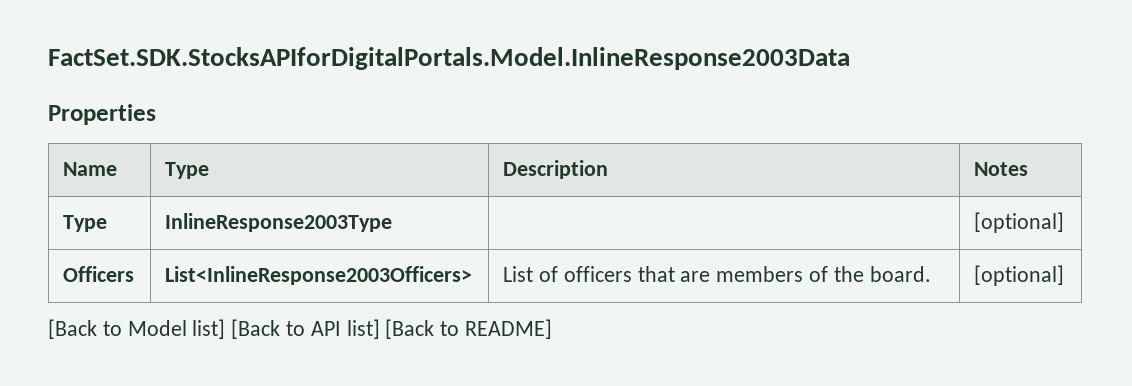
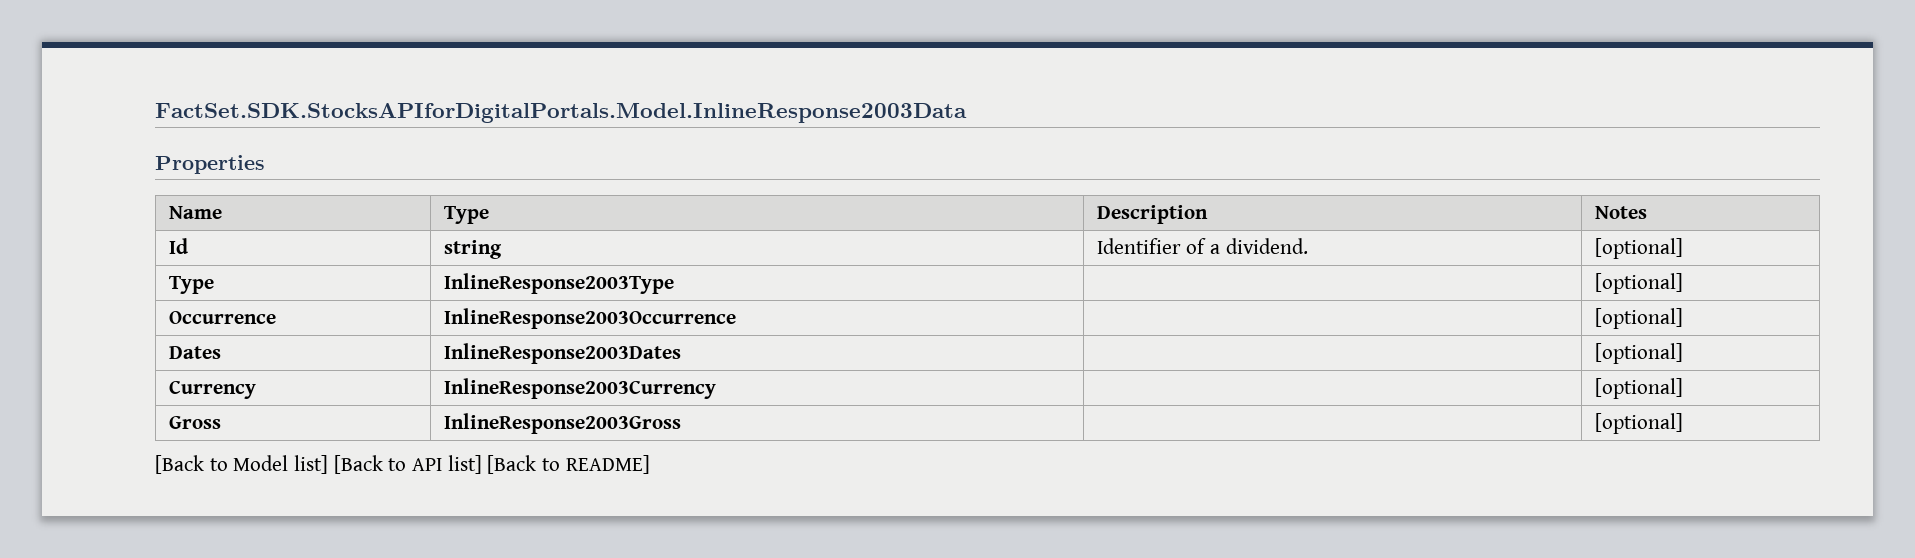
+ Id | string | Identifier of a dividend. | [optional]
  Type | InlineResponse2003Type | | [optional]
- Officers | List<InlineResponse2003Officers> | List of officers that are members of the board. | [optional]
+ Occurrence | InlineResponse2003Occurrence | | [optional]
+ Dates | InlineResponse2003Dates | | [optional]
+ Currency | InlineResponse2003Currency | | [optional]
+ Gross | InlineResponse2003Gross | | [optional]

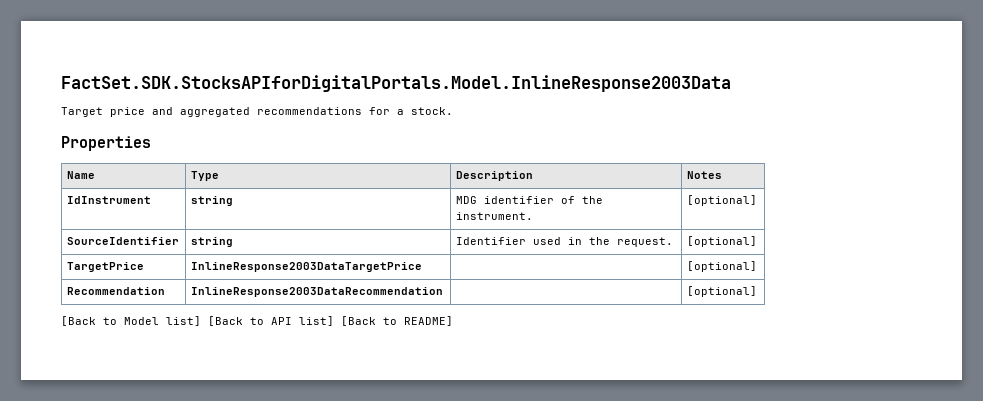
+ Target price and aggregated recommendations for a stock.
- Id | string | Identifier of a dividend. | [optional]
- Type | InlineResponse2003Type | | [optional]
- Occurrence | InlineResponse2003Occurrence | | [optional]
- Dates | InlineResponse2003Dates | | [optional]
- Currency | InlineResponse2003Currency | | [optional]
- Gross | InlineResponse2003Gross | | [optional]
+ IdInstrument | string | MDG identifier of the instrument. | [optional]
+ SourceIdentifier | string | Identifier used in the request. | [optional]
+ TargetPrice | InlineResponse2003DataTargetPrice | | [optional]
+ Recommendation | InlineResponse2003DataRecommendation | | [optional]

